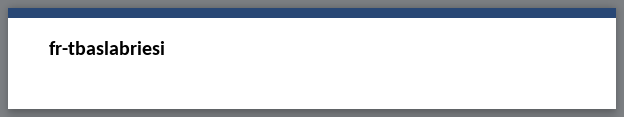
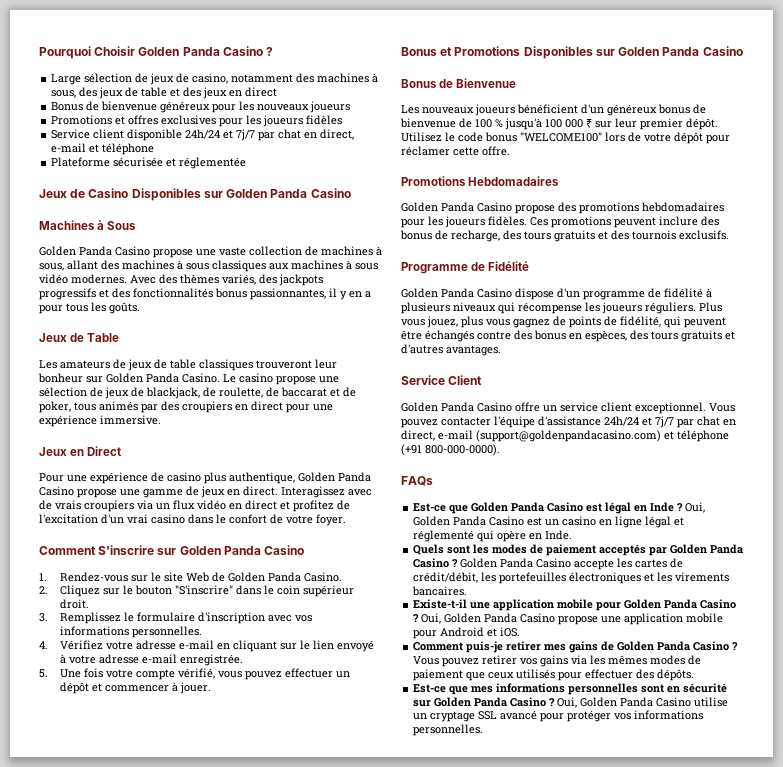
- fr-tbaslabriesi
+ Pourquoi Choisir Golden Panda Casino ?
+ Large sélection de jeux de casino, notamment des machines à sous, des jeux de table et des jeux en direct
+ Bonus de bienvenue généreux pour les nouveaux joueurs
+ Promotions et offres exclusives pour les joueurs fidèles
+ Service client disponible 24h/24 et 7j/7 par chat en direct, e-mail et téléphone
+ Plateforme sécurisée et réglementée
+ Jeux de Casino Disponibles sur Golden Panda Casino
+ Machines à Sous
+ Golden Panda Casino propose une vaste collection de machines à sous, allant des machines à sous classiques aux machines à sous vidéo modernes. Avec des thèmes variés, des jackpots progressifs et des fonctionnalités bonus passionnantes, il y en a pour tous les goûts.
+ Jeux de Table
+ Les amateurs de jeux de table classiques trouveront leur bonheur sur Golden Panda Casino. Le casino propose une sélection de jeux de blackjack, de roulette, de baccarat et de poker, tous animés par des croupiers en direct pour une expérience immersive.
+ Jeux en Direct
+ Pour une expérience de casino plus authentique, Golden Panda Casino propose une gamme de jeux en direct. Interagissez avec de vrais croupiers via un flux vidéo en direct et profitez de l'excitation d'un vrai casino dans le confort de votre foyer.
+ Comment S'inscrire sur Golden Panda Casino
+ 1. Rendez-vous sur le site Web de Golden Panda Casino.
+ 2. Cliquez sur le bouton "S'inscrire" dans le coin supérieur droit.
+ 3. Remplissez le formulaire d'inscription avec vos informations personnelles.
+ 4. Vérifiez votre adresse e-mail en cliquant sur le lien envoyé à votre adresse e-mail enregistrée.
+ 5. Une fois votre compte vérifié, vous pouvez effectuer un dépôt et commencer à jouer.
+ Bonus et Promotions Disponibles sur Golden Panda Casino
+ Bonus de Bienvenue
+ Les nouveaux joueurs bénéficient d'un généreux bonus de bienvenue de 100 % jusqu'à 100 000 ₹ sur leur premier dépôt. Utilisez le code bonus "WELCOME100" lors de votre dépôt pour réclamer cette offre.
+ Promotions Hebdomadaires
+ Golden Panda Casino propose des promotions hebdomadaires pour les joueurs fidèles. Ces promotions peuvent inclure des bonus de recharge, des tours gratuits et des tournois exclusifs.
+ Programme de Fidélité
+ Golden Panda Casino dispose d'un programme de fidélité à plusieurs niveaux qui récompense les joueurs réguliers. Plus vous jouez, plus vous gagnez de points de fidélité, qui peuvent être échangés contre des bonus en espèces, des tours gratuits et d'autres avantages.
+ Service Client
+ Golden Panda Casino offre un service client exceptionnel. Vous pouvez contacter l'équipe d'assistance 24h/24 et 7j/7 par chat en direct, e-mail (support@goldenpandacasino.com) et téléphone (+91 800-000-0000).
+ FAQs
+ Est-ce que Golden Panda Casino est légal en Inde ? Oui, Golden Panda Casino est un casino en ligne légal et réglementé qui opère en Inde.
+ Quels sont les modes de paiement acceptés par Golden Panda Casino ? Golden Panda Casino accepte les cartes de crédit/débit, les portefeuilles électroniques et les virements bancaires.
+ Existe-t-il une application mobile pour Golden Panda Casino ? Oui, Golden Panda Casino propose une application mobile pour Android et iOS.
+ Comment puis-je retirer mes gains de Golden Panda Casino ? Vous pouvez retirer vos gains via les mêmes modes de paiement que ceux utilisés pour effectuer des dépôts.
+ Est-ce que mes informations personnelles sont en sécurité sur Golden Panda Casino ? Oui, Golden Panda Casino utilise un cryptage SSL avancé pour protéger vos informations personnelles.

